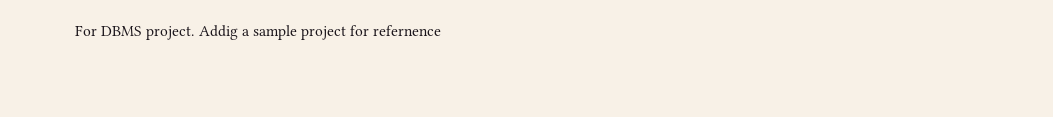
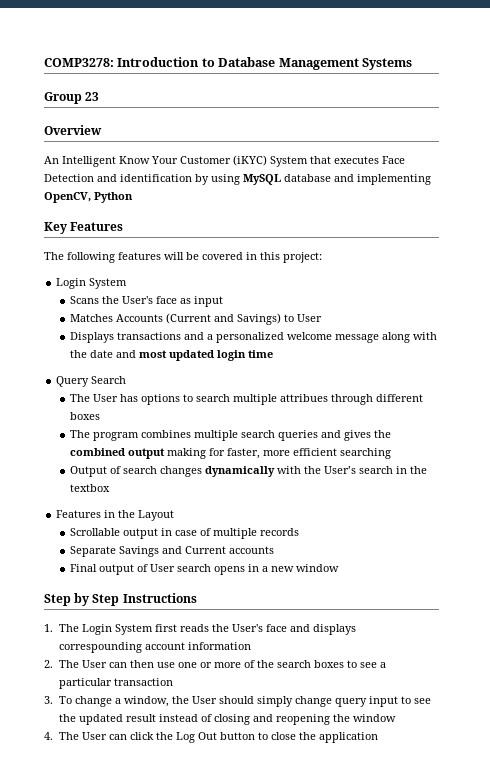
- For DBMS project. Addig a sample project for refernence
+ COMP3278: Introduction to Database Management Systems
+ Group 23
+ Overview
+ An Intelligent Know Your Customer (iKYC) System that executes Face Detection and identification by using MySQL database and implementing OpenCV, Python
+ Key Features
+ The following features will be covered in this project:
+ Login System
+ Scans the User's face as input
+ Matches Accounts (Current and Savings) to User
+ Displays transactions and a personalized welcome message along with the date and most updated login time
+ Query Search
+ The User has options to search multiple attribues through different boxes
+ The program combines multiple search queries and gives the combined output making for faster, more efficient searching
+ Output of search changes dynamically with the User’s search in the textbox
+ Features in the Layout
+ Scrollable output in case of multiple records
+ Separate Savings and Current accounts
+ Final output of User search opens in a new window
+ Step by Step Instructions
+ 1. The Login System first reads the User's face and displays correspounding account information
+ 2. The User can then use one or more of the search boxes to see a particular transaction
+ 3. To change a window, the User should simply change query input to see the updated result instead of closing and reopening the window
+ 4. The User can click the Log Out button to close the application

